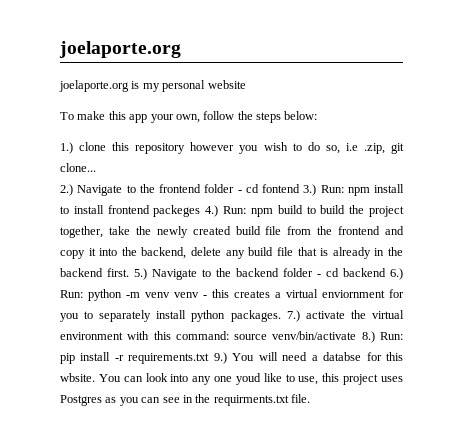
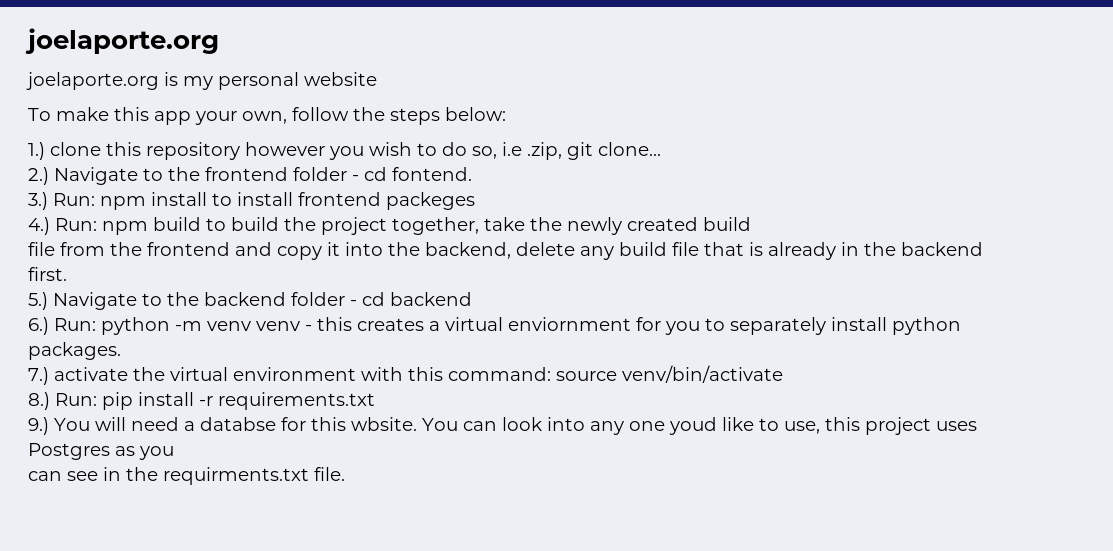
- 2.) Navigate to the frontend folder - cd fontend 3.) Run:
+ 2.) Navigate to the frontend folder - cd fontend.
+ 3.) Run:
- npm install to install frontend packeges 4.) Run:
+ npm install to install frontend packeges
+ 4.) Run:
- npm build to build the project together, take the newly created build file from the frontend and copy it into the backend, delete any build file that is already in the backend first. 5.) Navigate to the backend folder - cd backend 6.) Run:
+ npm build to build the project together, take the newly created build
+ file from the frontend and copy it into the backend, delete any build file that is already in the backend first.
+ 5.) Navigate to the backend folder - cd backend
+ 6.) Run:
- python -m venv venv - this creates a virtual enviornment for you to separately install python packages. 7.) activate the virtual environment with this command:
+ python -m venv venv - this creates a virtual enviornment for you to separately install python packages.
+ 7.) activate the virtual environment with this command:
- source venv/bin/activate 8.) Run:
+ source venv/bin/activate
+ 8.) Run:
- pip install -r requirements.txt 9.) You will need a databse for this wbsite.
+ pip install -r requirements.txt
+ 9.) You will need a databse for this wbsite.
- You can look into any one youd like to use, this project uses Postgres as you can see in the requirments.txt file.
+ You can look into any one youd like to use, this project uses Postgres as you
+ can see in the requirments.txt file.

